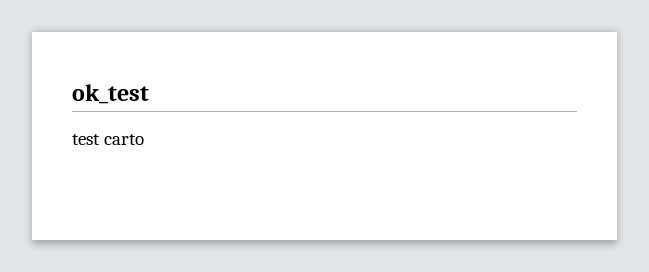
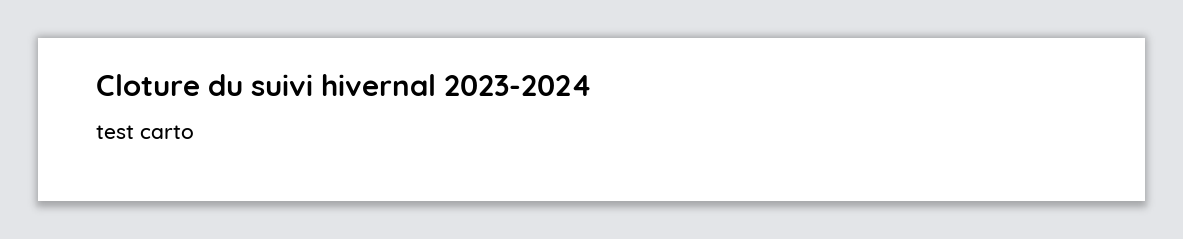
- ok_test
+ Cloture du suivi hivernal 2023-2024

